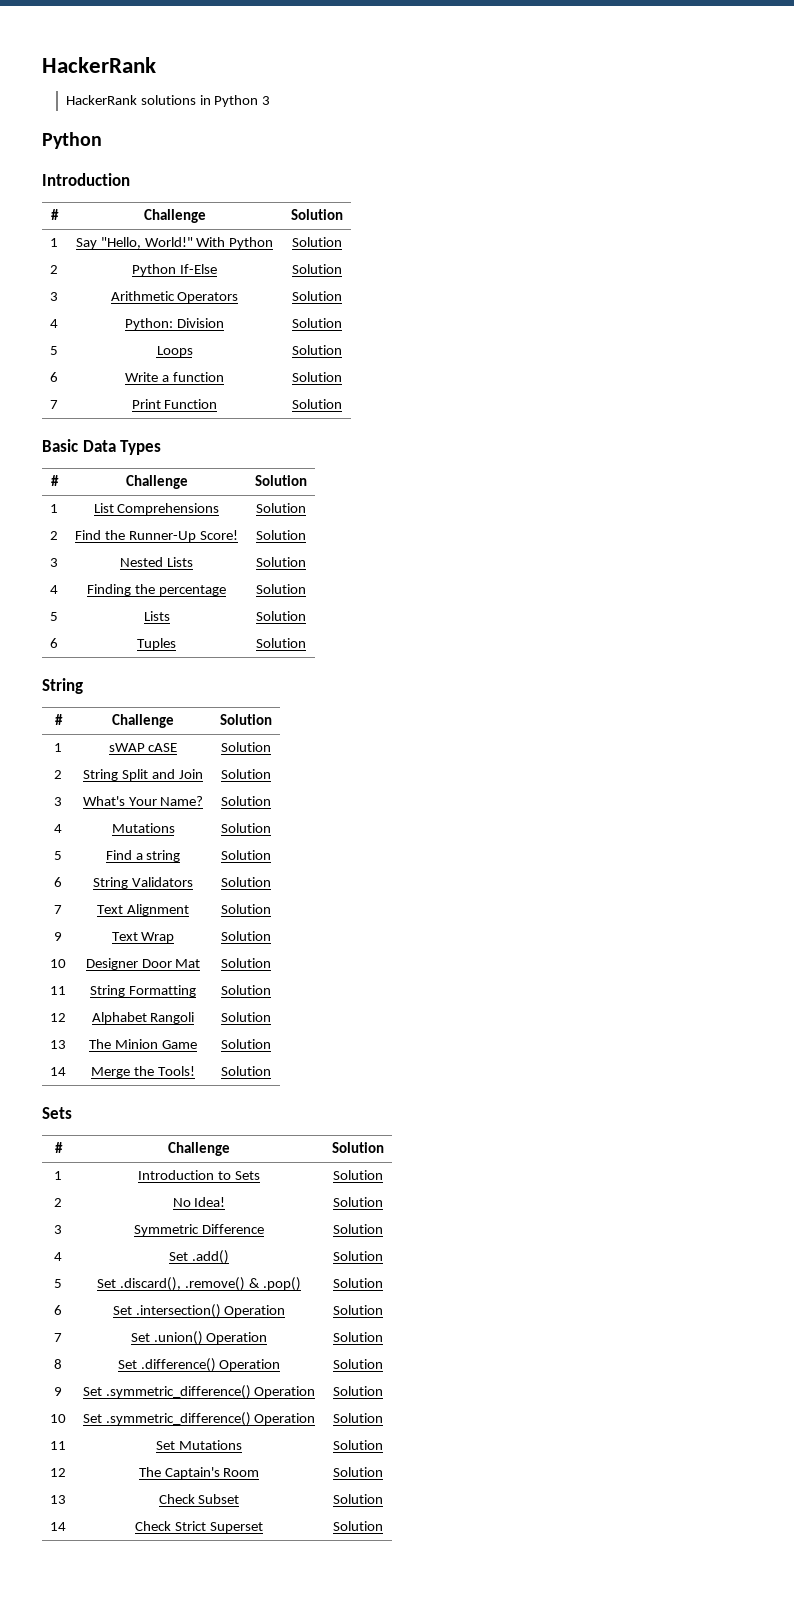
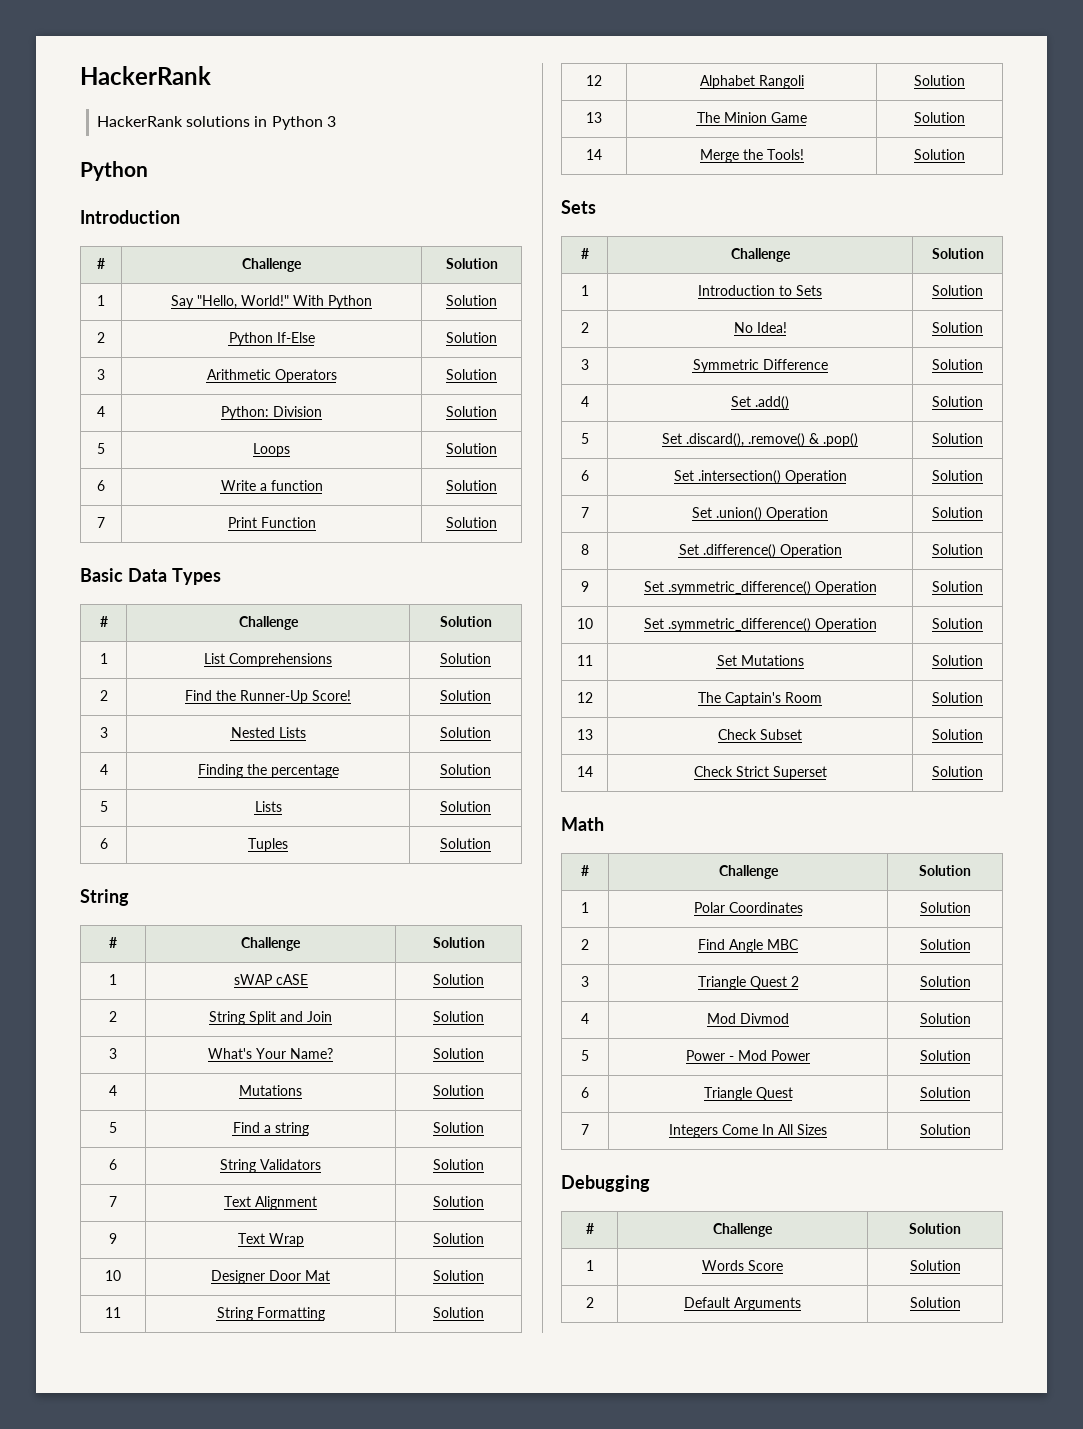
+ Math
+ # | Challenge | Solution
+ 1 | Polar Coordinates | Solution
+ 2 | Find Angle MBC | Solution
+ 3 | Triangle Quest 2 | Solution
+ 4 | Mod Divmod | Solution
+ 5 | Power - Mod Power | Solution
+ 6 | Triangle Quest | Solution
+ 7 | Integers Come In All Sizes | Solution
+ Debugging
+ # | Challenge | Solution
+ 1 | Words Score | Solution
+ 2 | Default Arguments | Solution

